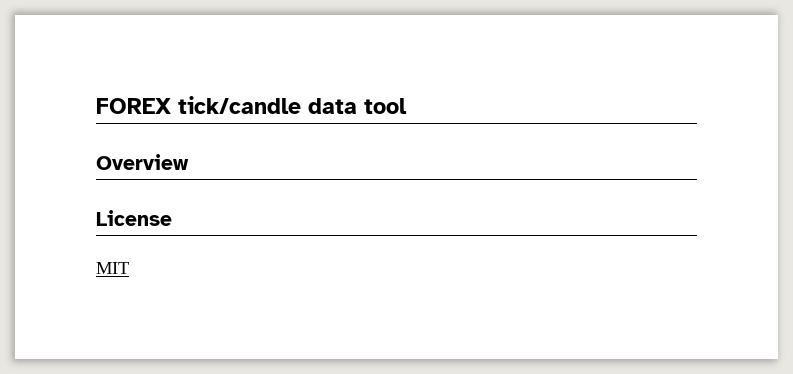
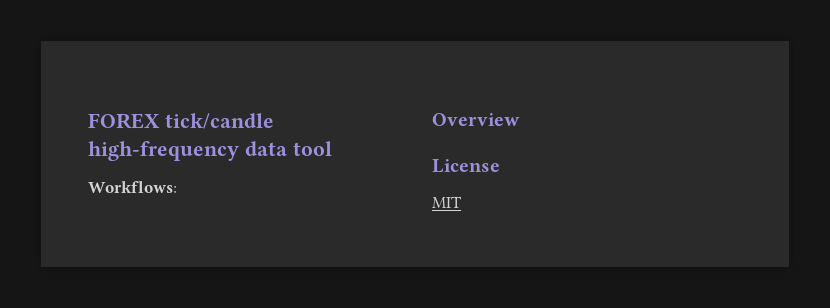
- FOREX tick/candle data tool
+ FOREX tick/candle high-frequency data tool
+ Workflows:

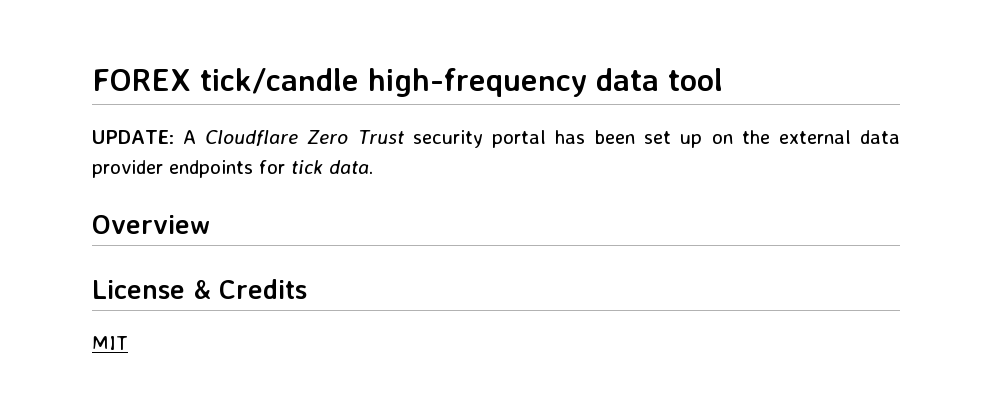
- Workflows:
+ UPDATE: A Cloudflare Zero Trust security portal has been set up on the external data provider endpoints for tick data.
- License
+ License & Credits

